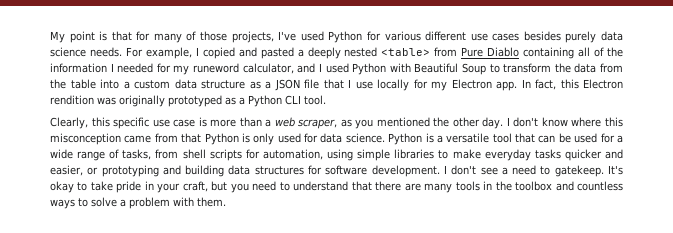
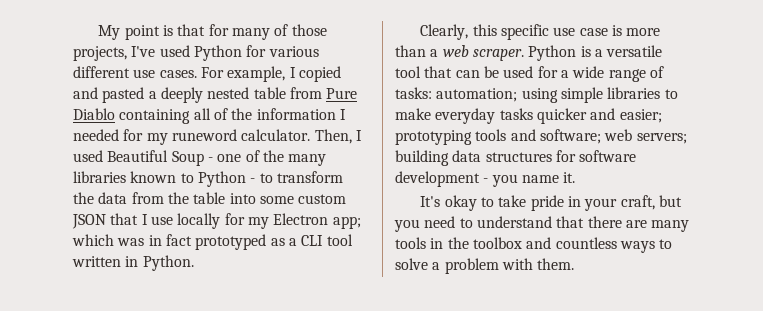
- My point is that for many of those projects, I've used Python for various different use cases besides purely data science needs.
+ My point is that for many of those projects, I've used Python for various different use cases.
- For example, I copied and pasted a deeply nested <table> from Pure Diablo containing all of the information I needed for my runeword calculator, and I used Python with Beautiful Soup to transform the data from the table into a custom data structure as a JSON file that I use locally for my Electron app. In fact, this Electron rendition was originally prototyped as a Python CLI tool.
+ For example, I copied and pasted a deeply nested table from Pure Diablo containing all of the information I needed for my runeword calculator. Then, I used Beautiful Soup - one of the many libraries known to Python - to transform the data from the table into some custom JSON that I use locally for my Electron app; which was in fact prototyped as a CLI tool written in Python.
- Clearly, this specific use case is more than a web scraper, as you mentioned the other day. I don't know where this misconception came from that Python is only used for data science.
+ Clearly, this specific use case is more than a web scraper.
- Python is a versatile tool that can be used for a wide range of tasks, from shell scripts for automation, using simple libraries to make everyday tasks quicker and easier, or prototyping and building data structures for software development. I don't see a need to gatekeep. It's okay to take pride in your craft, but you need to understand that there are many tools in the toolbox and countless ways to solve a problem with them.
+ Python is a versatile tool that can be used for a wide range of tasks: automation; using simple libraries to make everyday tasks quicker and easier; prototyping tools and software; web servers; building data structures for software development - you name it.
+ It's okay to take pride in your craft, but you need to understand that there are many tools in the toolbox and countless ways to solve a problem with them.

